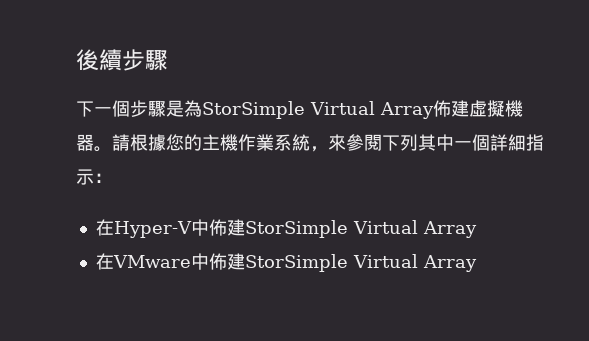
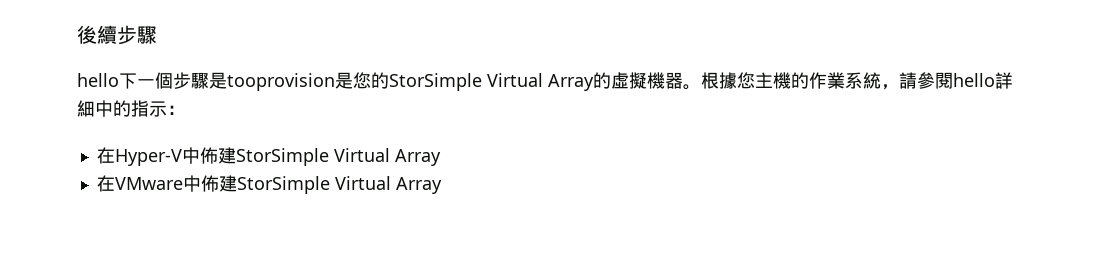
- 下一個步驟是為StorSimple Virtual Array佈建虛擬機器。
+ hello下一個步驟是tooprovision是您的StorSimple Virtual Array的虛擬機器。
- 請根據您的主機作業系統，來參閱下列其中一個詳細指示：
+ 根據您主機的作業系統，請參閱hello詳細中的指示：

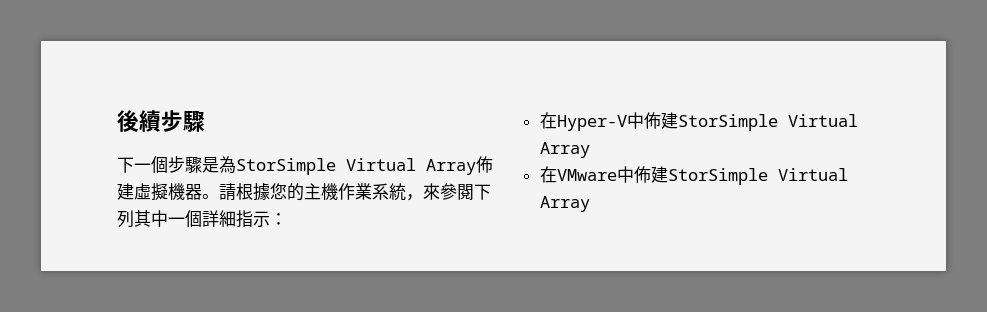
- hello下一個步驟是tooprovision是您的StorSimple Virtual Array的虛擬機器。
+ 下一個步驟是為StorSimple Virtual Array佈建虛擬機器。
- 根據您主機的作業系統，請參閱hello詳細中的指示：
+ 請根據您的主機作業系統，來參閱下列其中一個詳細指示：

